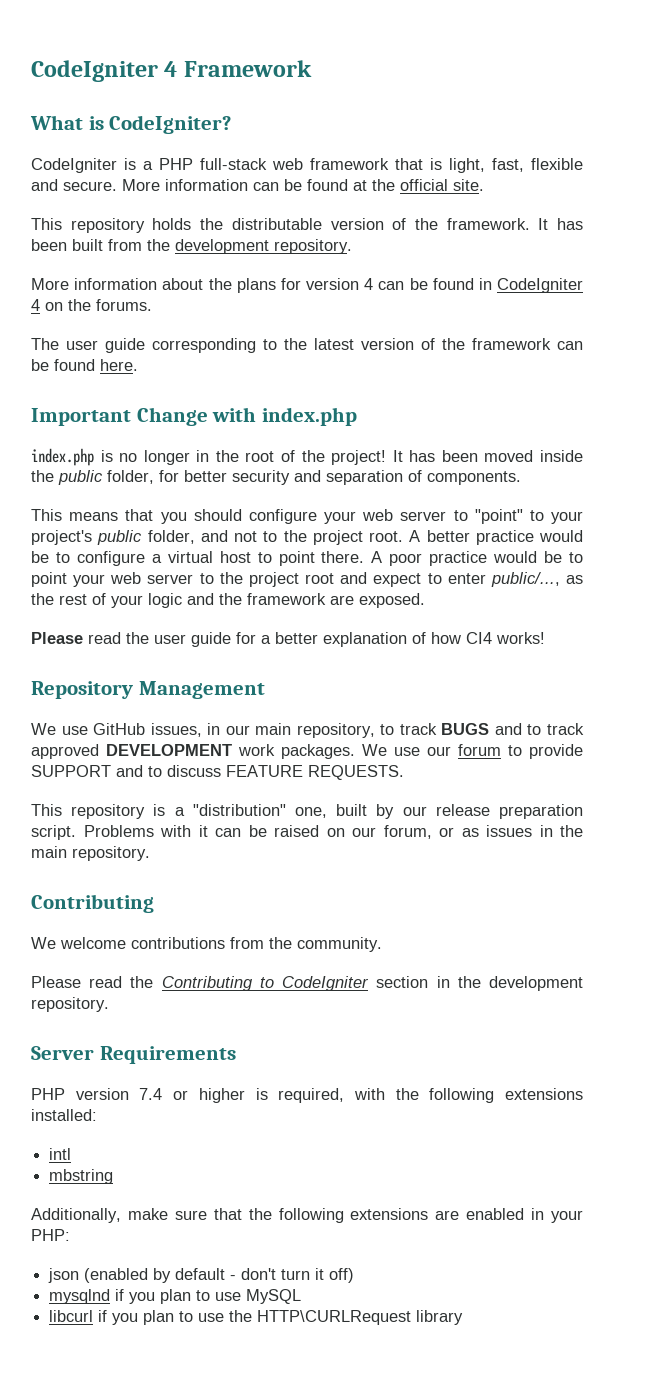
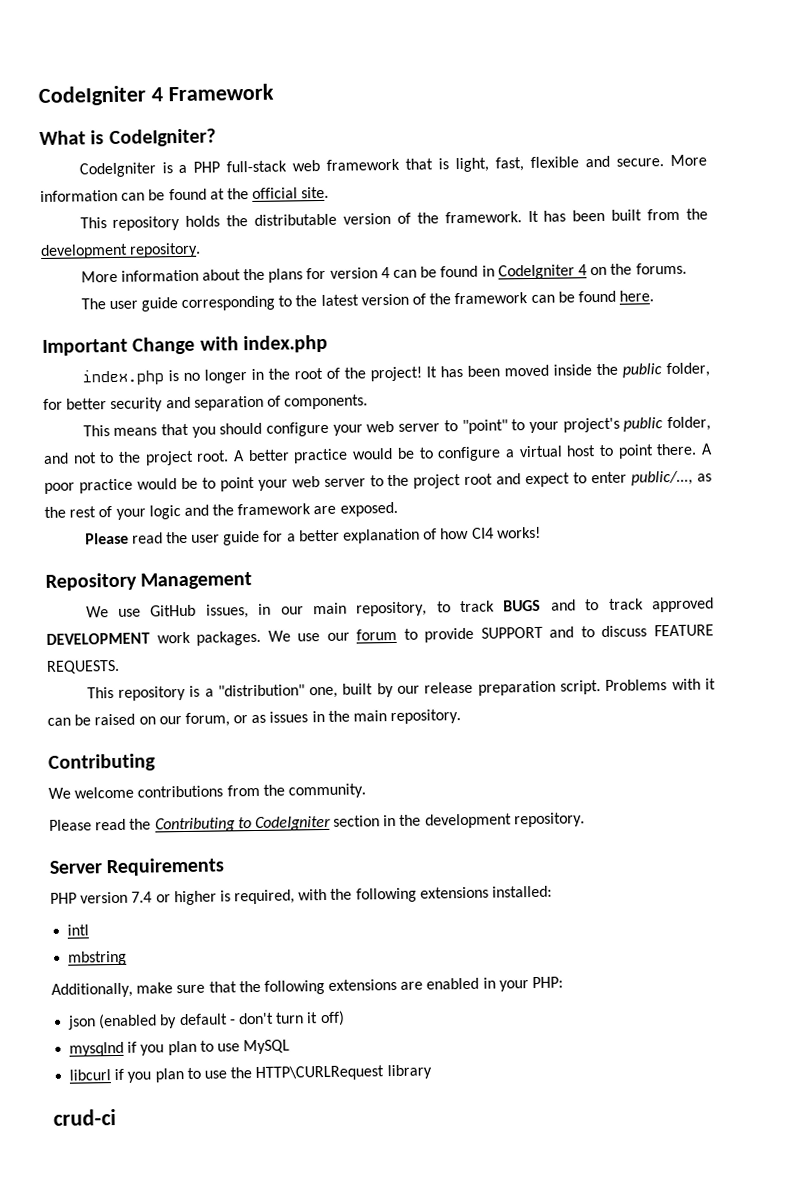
+ crud-ci

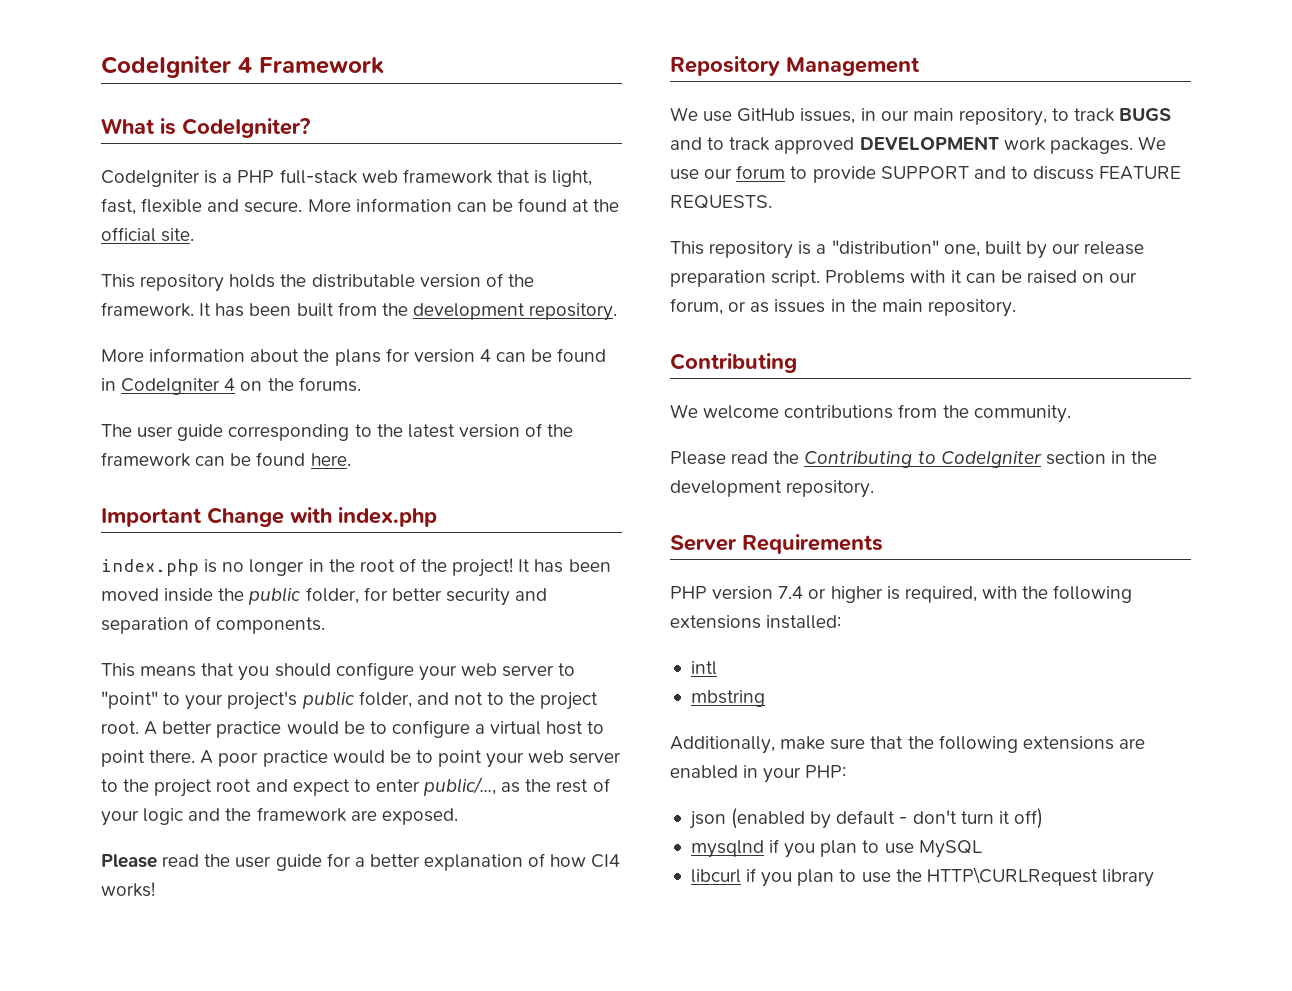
- crud-ci

